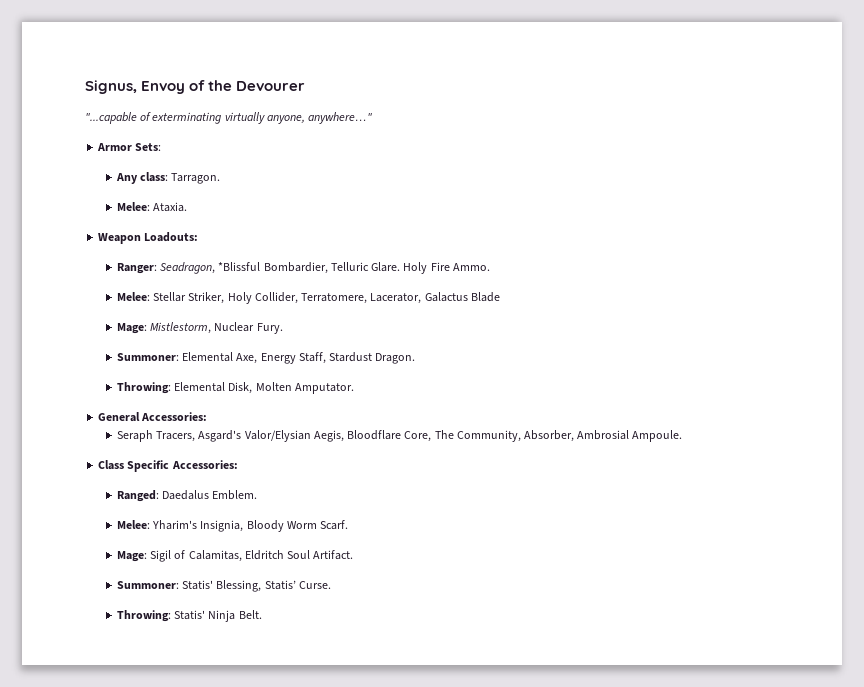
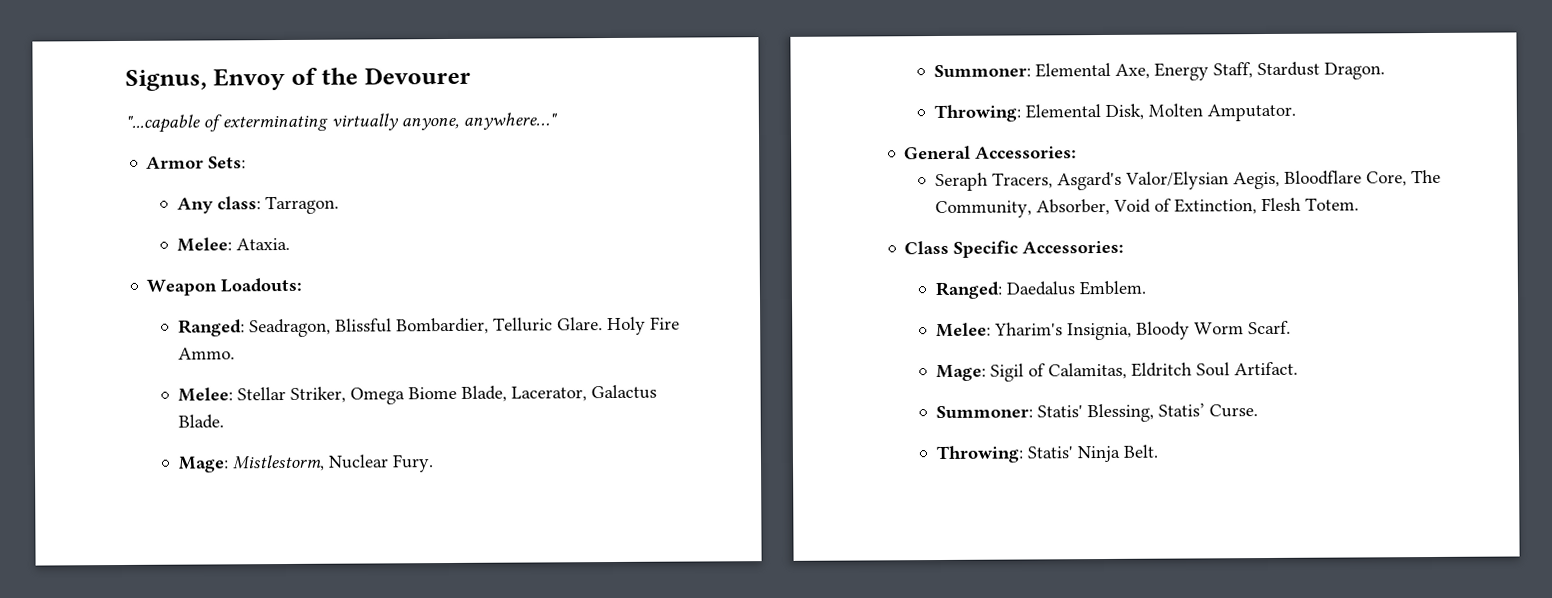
- Ranger: Seadragon, *Blissful Bombardier, Telluric Glare.
+ Ranged: Seadragon, Blissful Bombardier, Telluric Glare.
- Melee: Stellar Striker, Holy Collider, Terratomere, Lacerator, Galactus Blade
+ Melee: Stellar Striker, Omega Biome Blade, Lacerator, Galactus Blade.
- Seraph Tracers, Asgard's Valor/Elysian Aegis, Bloodflare Core, The Community, Absorber, Ambrosial Ampoule.
+ Seraph Tracers, Asgard's Valor/Elysian Aegis, Bloodflare Core, The Community, Absorber, Void of Extinction, Flesh Totem.

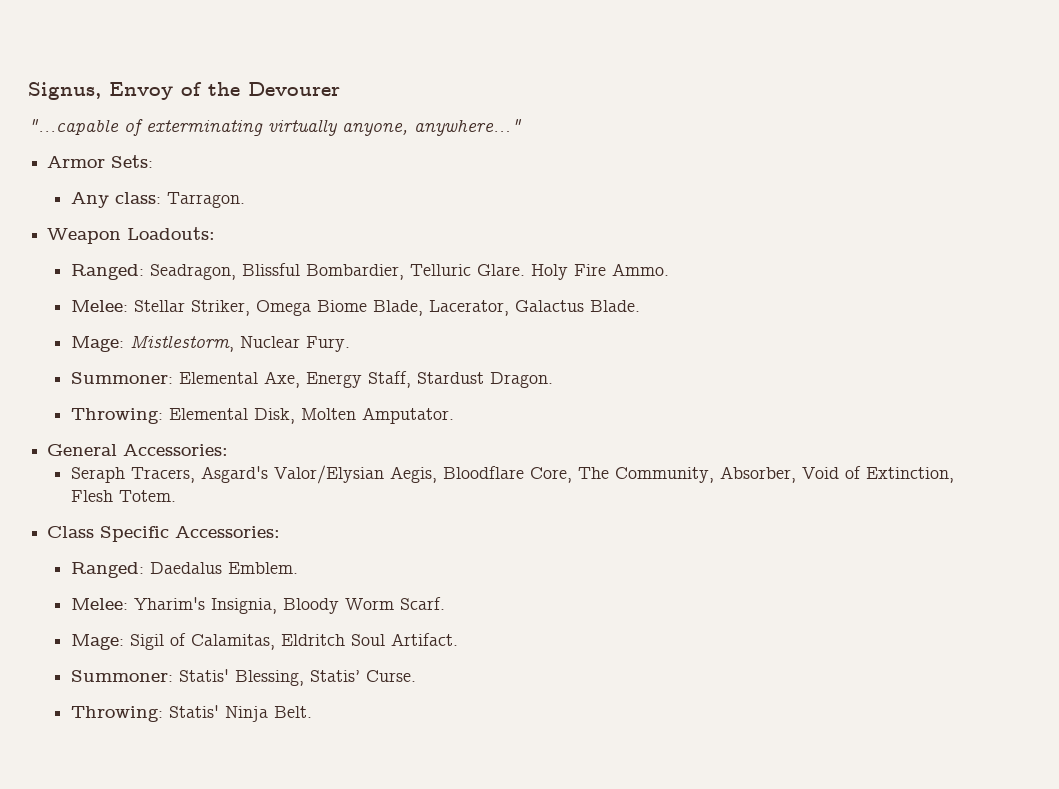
- Melee: Ataxia.

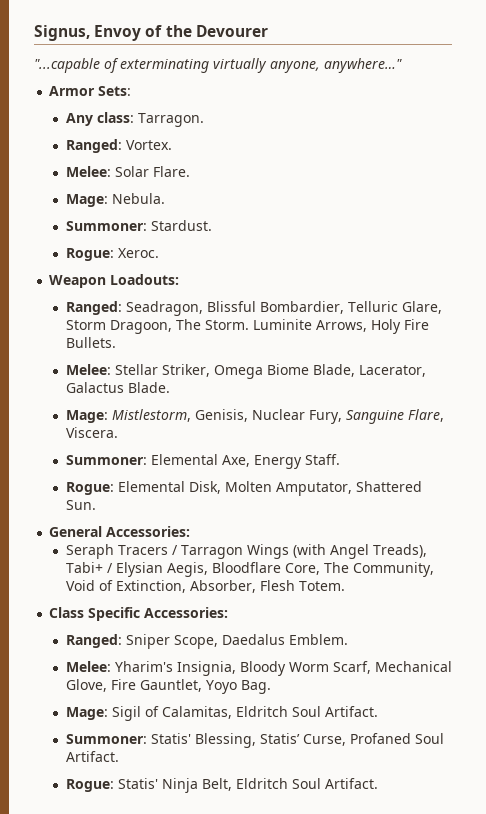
+ Ranged: Vortex.
+ Melee: Solar Flare.
+ Mage: Nebula.
+ Summoner: Stardust.
+ Rogue: Xeroc.
- Ranged: Seadragon, Blissful Bombardier, Telluric Glare. Holy Fire Ammo.
+ Ranged: Seadragon, Blissful Bombardier, Telluric Glare, Storm Dragoon, The Storm. Luminite Arrows, Holy Fire Bullets.
- Mage: Mistlestorm, Nuclear Fury.
- Summoner: Elemental Axe, Energy Staff, Stardust Dragon.
- Throwing: Elemental Disk, Molten Amputator.
+ Mage: Mistlestorm, Genisis, Nuclear Fury, Sanguine Flare, Viscera.
+ Summoner: Elemental Axe, Energy Staff.
+ Rogue: Elemental Disk, Molten Amputator, Shattered Sun.
  General Accessories:
- Seraph Tracers, Asgard's Valor/Elysian Aegis, Bloodflare Core, The Community, Absorber, Void of Extinction, Flesh Totem.
+ Seraph Tracers / Tarragon Wings (with Angel Treads), Tabi+ / Elysian Aegis, Bloodflare Core, The Community, Void of Extinction, Absorber, Flesh Totem.
- Ranged: Daedalus Emblem.
+ Ranged: Sniper Scope, Daedalus Emblem.
- Melee: Yharim's Insignia, Bloody Worm Scarf.
+ Melee: Yharim's Insignia, Bloody Worm Scarf, Mechanical Glove, Fire Gauntlet, Yoyo Bag.
- Summoner: Statis' Blessing, Statis’ Curse.
- Throwing: Statis' Ninja Belt.
+ Summoner: Statis' Blessing, Statis’ Curse, Profaned Soul Artifact.
+ Rogue: Statis' Ninja Belt, Eldritch Soul Artifact.

